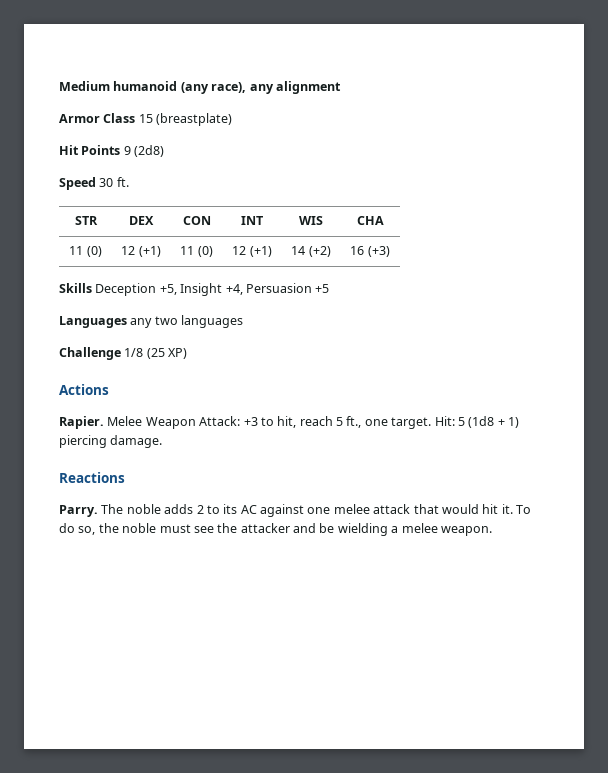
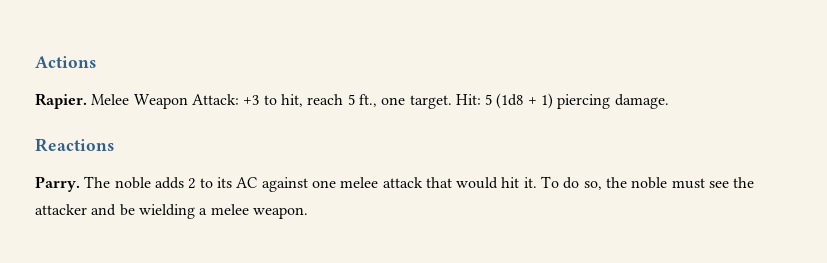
- Medium humanoid (any race), any alignment
- Armor Class 15 (breastplate)
- Hit Points 9 (2d8)
- Speed 30 ft.
- STR | DEX | CON | INT | WIS | CHA
- 11 (0) | 12 (+1) | 11 (0) | 12 (+1) | 14 (+2) | 16 (+3)
- Skills Deception +5, Insight +4, Persuasion +5
- Languages any two languages
- Challenge 1/8 (25 XP)

